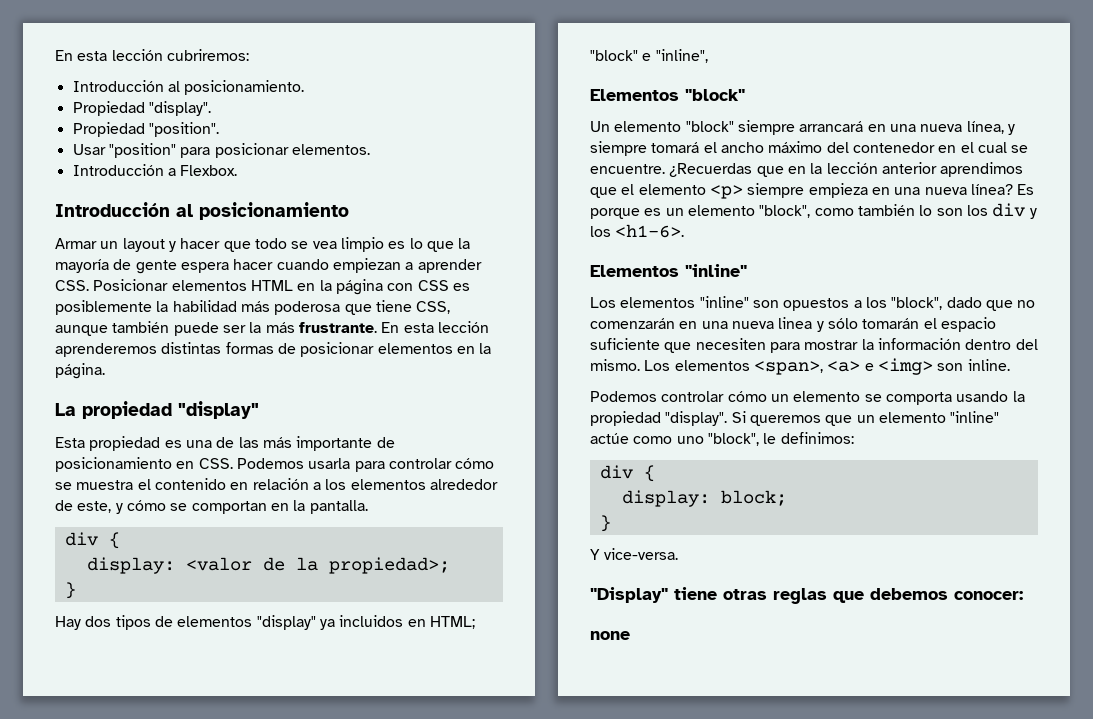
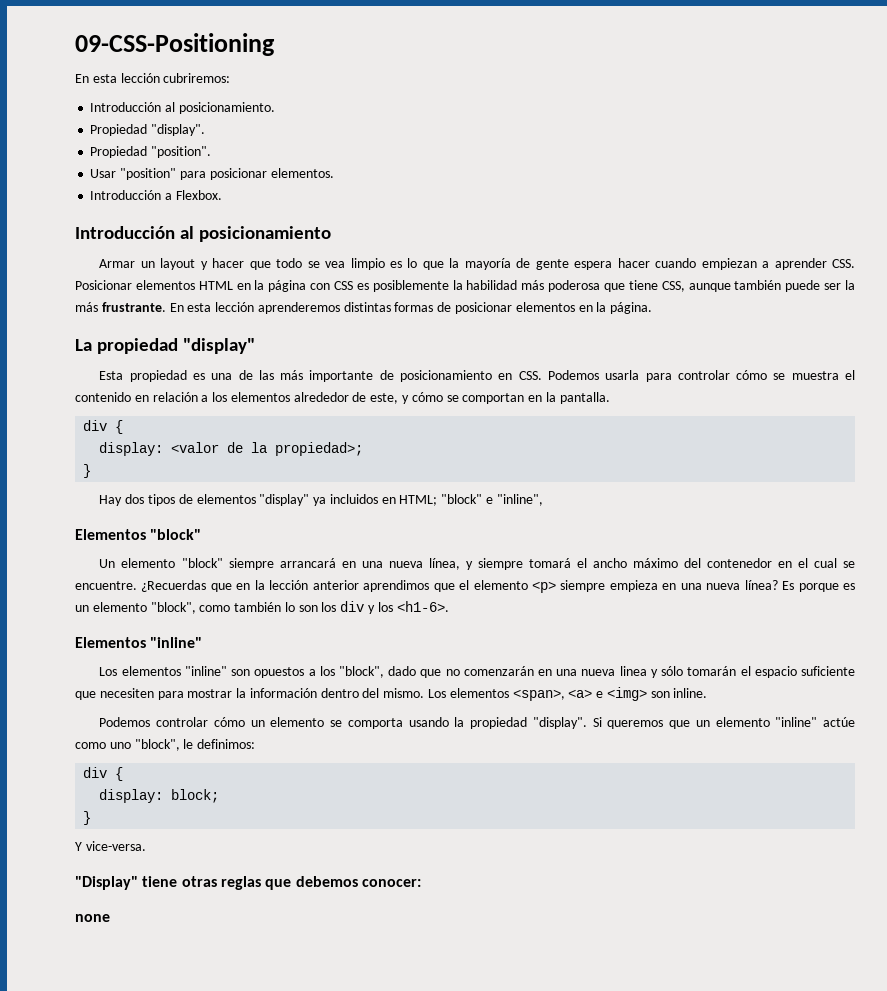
+ 09-CSS-Positioning

